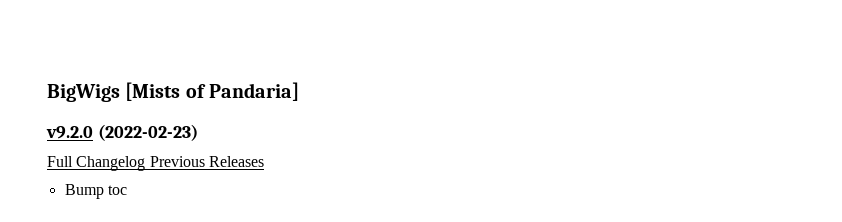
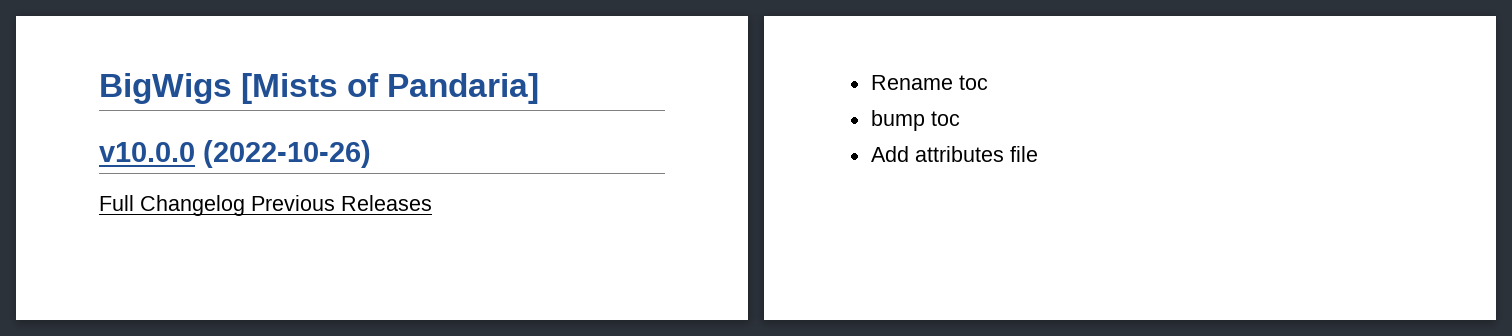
- v9.2.0 (2022-02-23)
+ v10.0.0 (2022-10-26)
- Bump toc
+ Rename toc
+ bump toc
+ Add attributes file

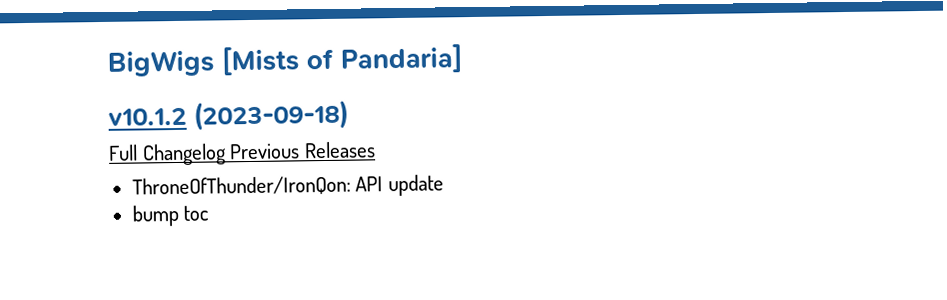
- v10.0.0 (2022-10-26)
+ v10.1.2 (2023-09-18)
- Rename toc
+ ThroneOfThunder/IronQon: API update
- Add attributes file

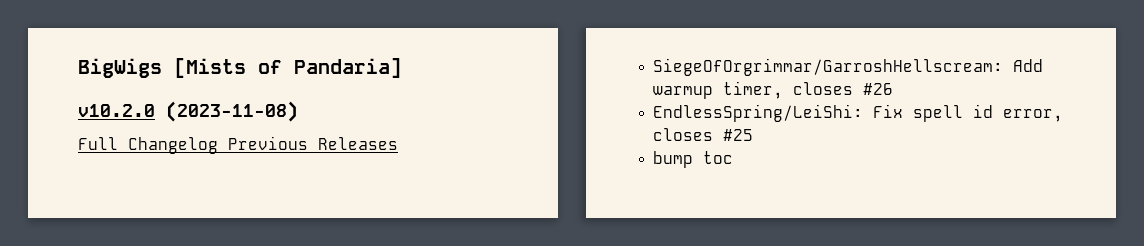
- v10.1.2 (2023-09-18)
+ v10.2.0 (2023-11-08)
- ThroneOfThunder/IronQon: API update
+ SiegeOfOrgrimmar/GarroshHellscream: Add warmup timer, closes #26
+ EndlessSpring/LeiShi: Fix spell id error, closes #25

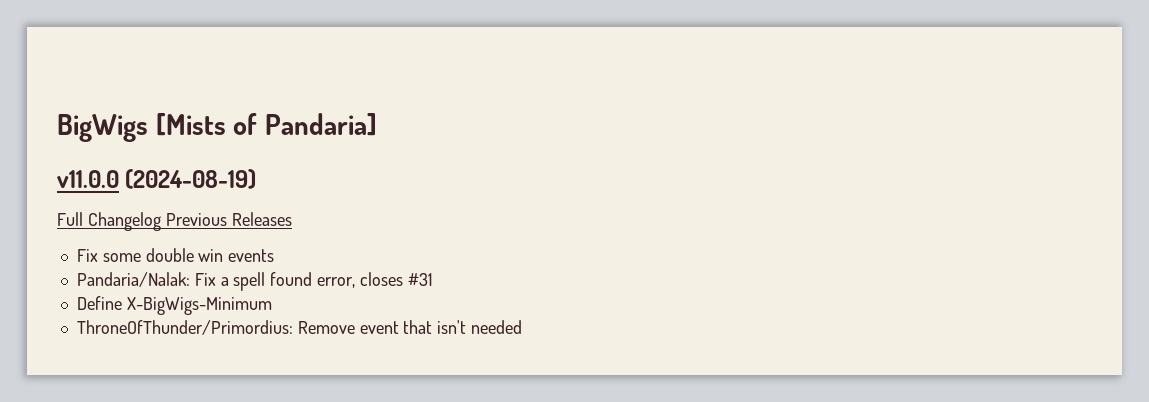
- v10.2.0 (2023-11-08)
+ v11.0.0 (2024-08-19)
- SiegeOfOrgrimmar/GarroshHellscream: Add warmup timer, closes #26
- EndlessSpring/LeiShi: Fix spell id error, closes #25
- bump toc
+ Fix some double win events
+ Pandaria/Nalak: Fix a spell found error, closes #31
+ Define X-BigWigs-Minimum
+ ThroneOfThunder/Primordius: Remove event that isn't needed

